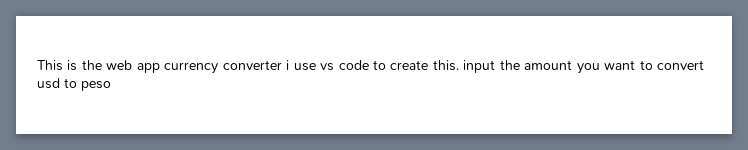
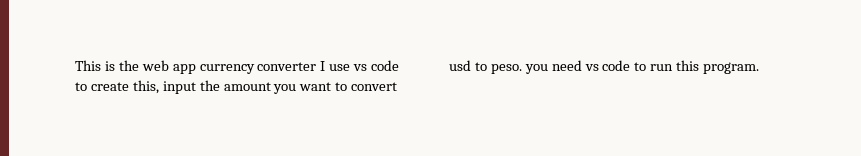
- This is the web app currency converter i use vs code to create this. input the amount you want to convert usd to peso
+ This is the web app currency converter I use vs code to create this, input the amount you want to convert usd to peso. you need vs code to run this program.

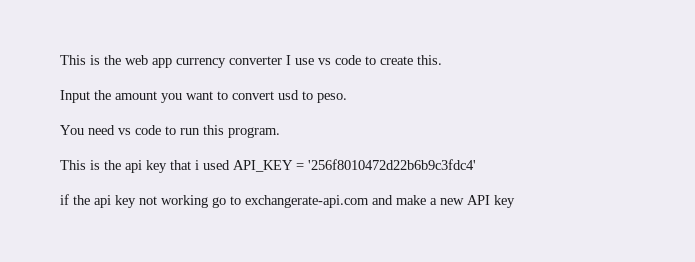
- This is the web app currency converter I use vs code to create this, input the amount you want to convert usd to peso. you need vs code to run this program.
+ This is the web app currency converter I use vs code to create this.
+ Input the amount you want to convert usd to peso.
+ You need vs code to run this program.
+ This is the api key that i used API_KEY = '256f8010472d22b6b9c3fdc4'
+ if the api key not working go to exchangerate-api.com and make a new API key

